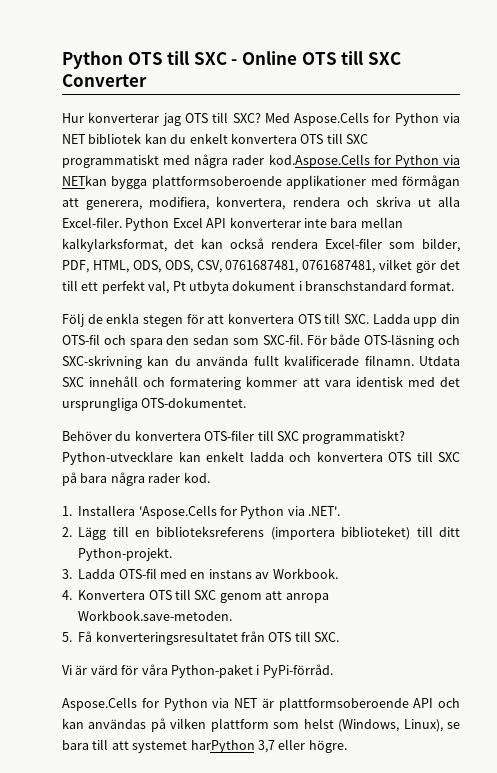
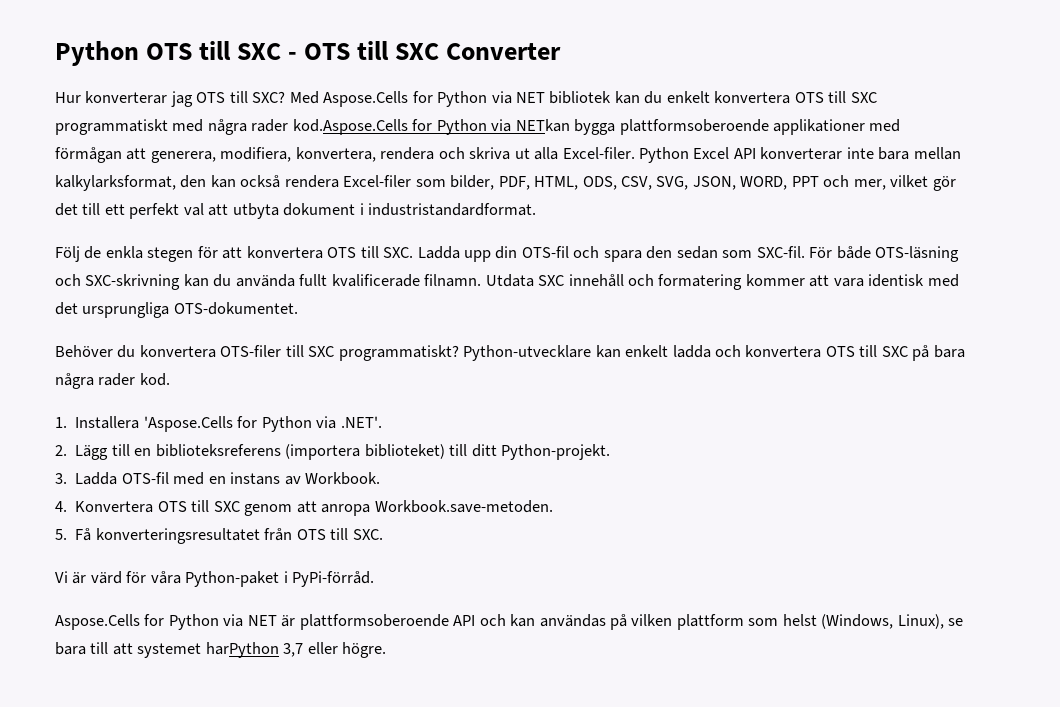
- Python OTS till SXC - Online OTS till SXC Converter
+ Python OTS till SXC - OTS till SXC Converter
- Python Excel API konverterar inte bara mellan kalkylarksformat, det kan också rendera Excel-filer som bilder, PDF, HTML, ODS, ODS, CSV, 0761687481, 0761687481, vilket gör det till ett perfekt val, Pt utbyta dokument i branschstandard format.
+ Python Excel API konverterar inte bara mellan kalkylarksformat, den kan också rendera Excel-filer som bilder, PDF, HTML, ODS, CSV, SVG, JSON, WORD, PPT och mer, vilket gör det till ett perfekt val att utbyta dokument i industristandardformat.

